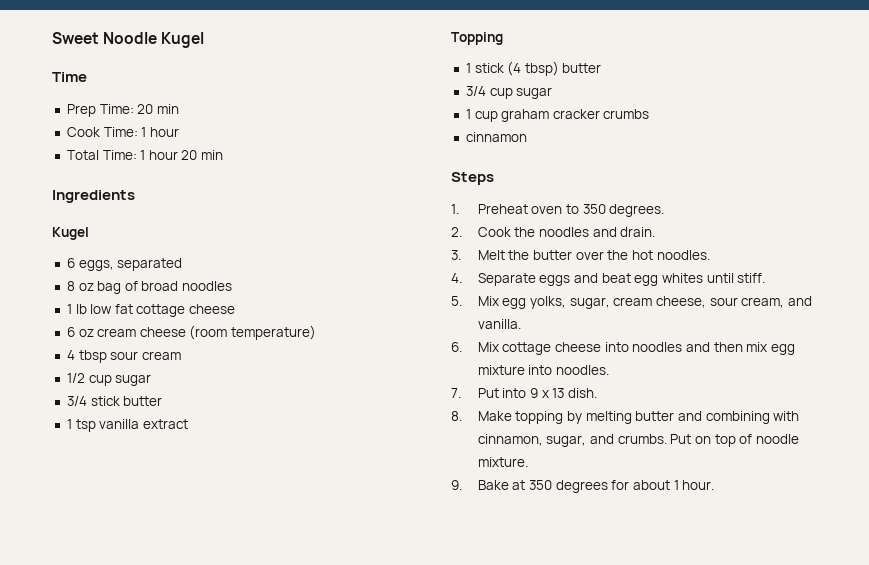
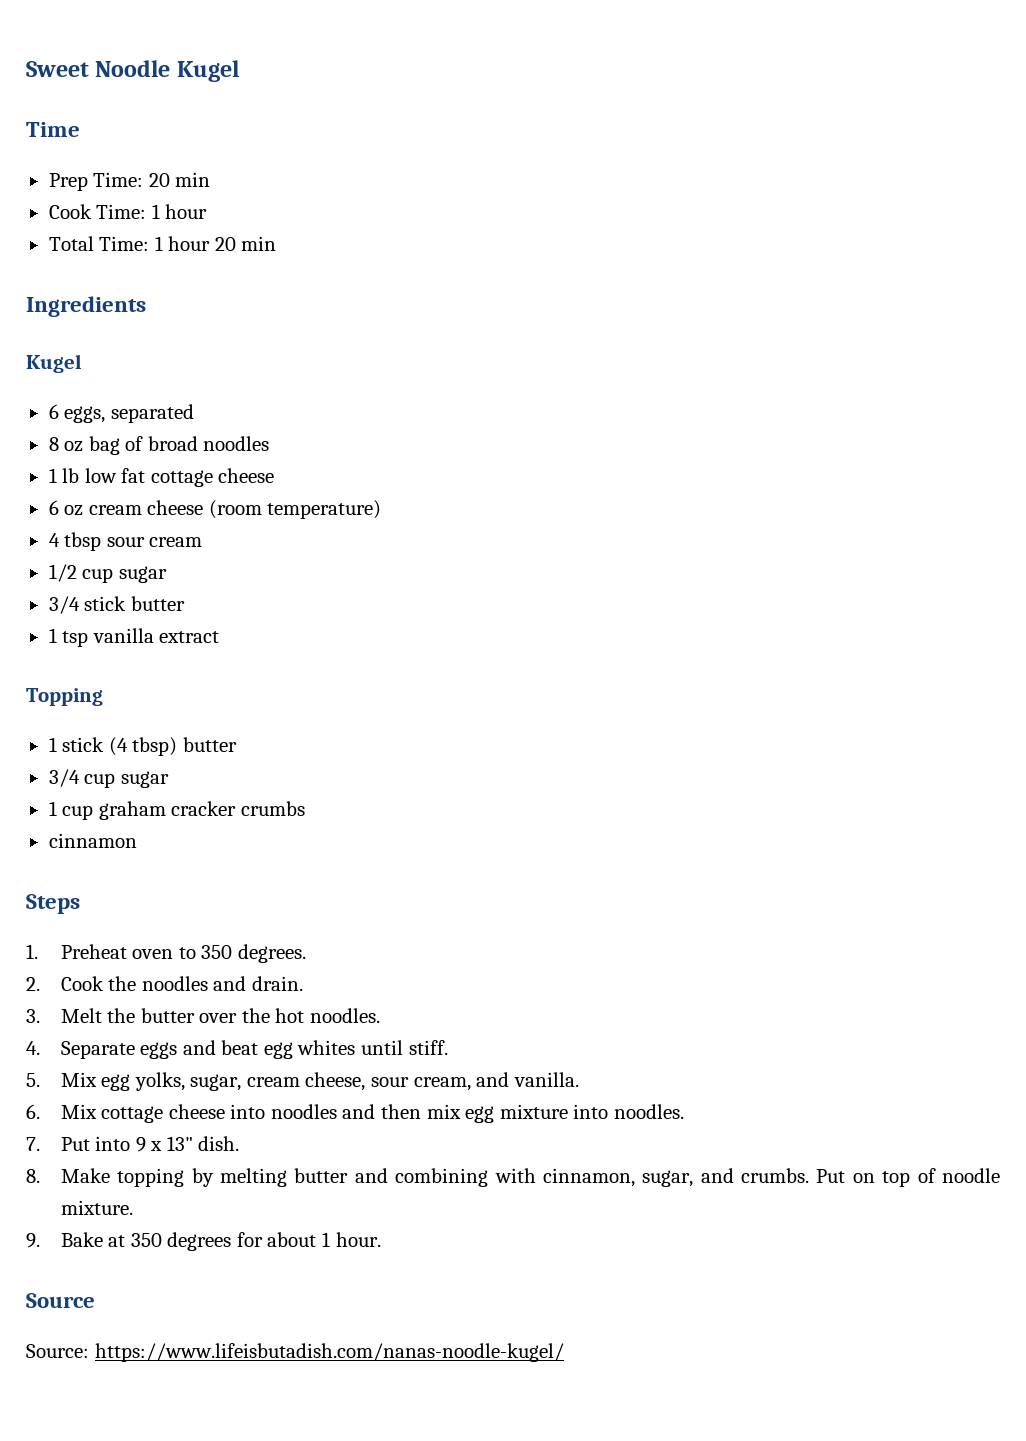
- 7. Put into 9 x 13 dish.
+ 7. Put into 9 x 13" dish.
+ Source
+ Source: https://www.lifeisbutadish.com/nanas-noodle-kugel/

